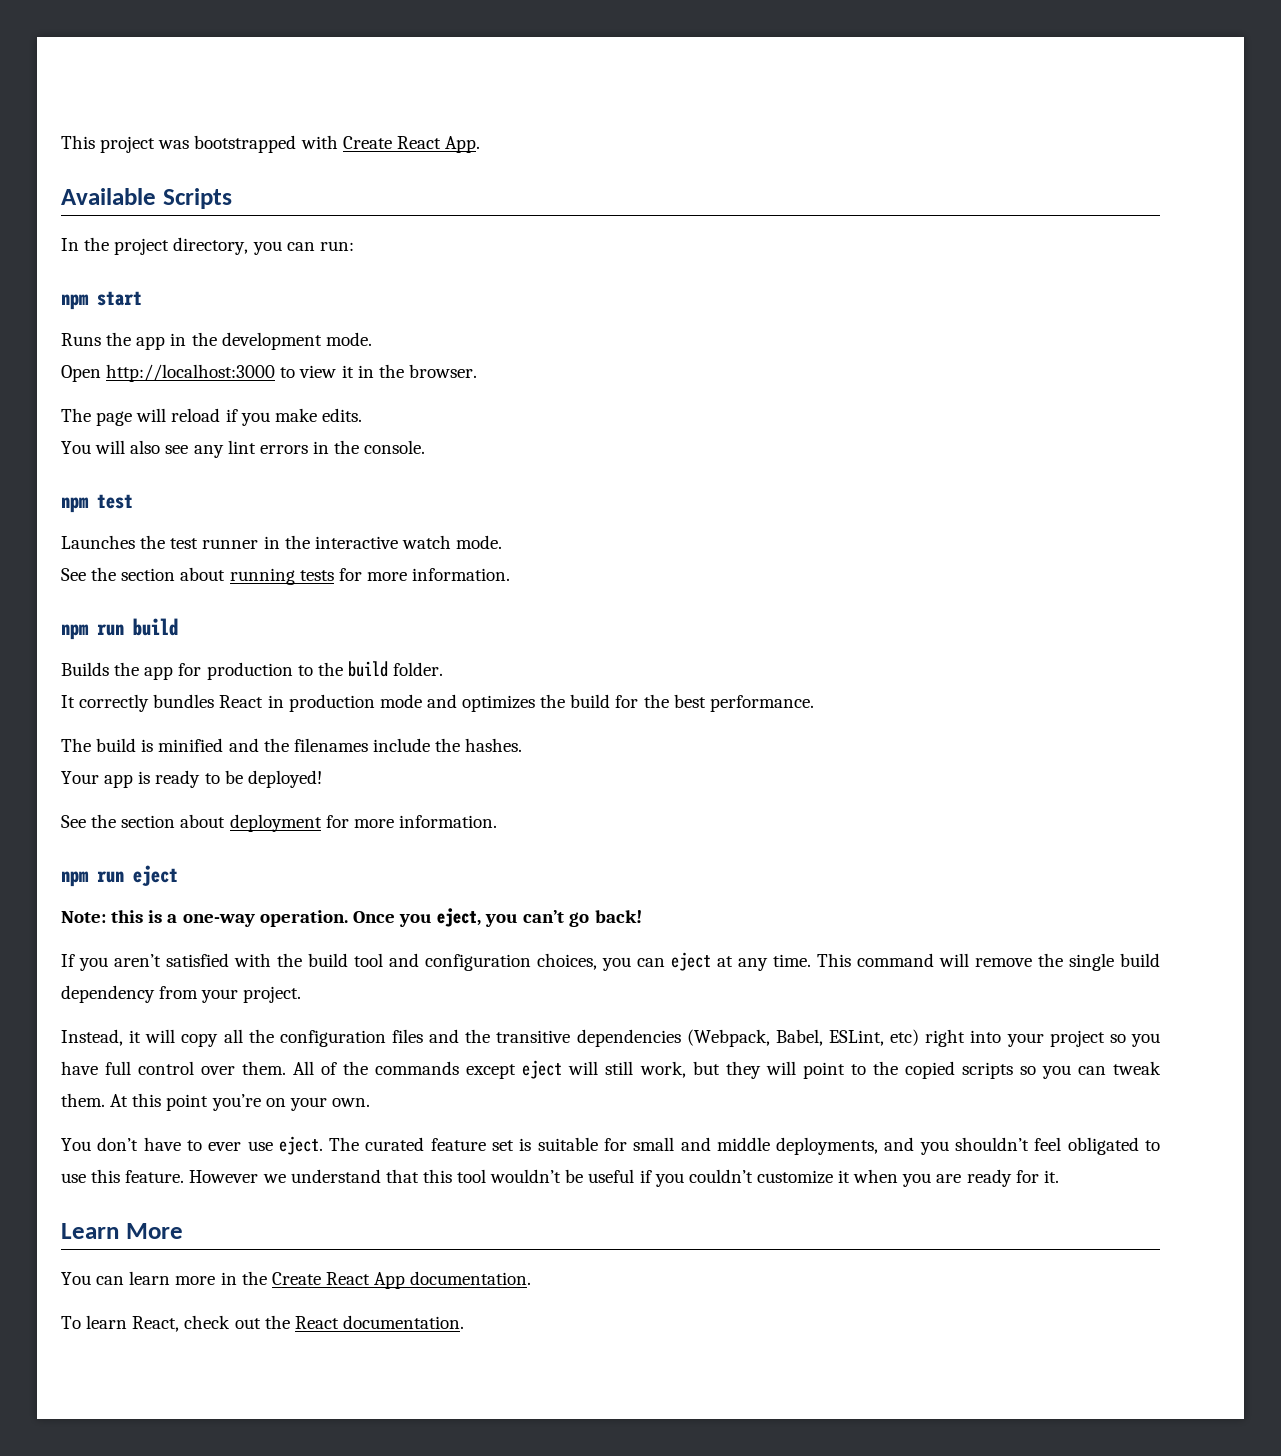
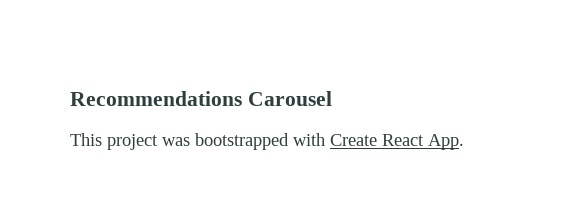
+ Recommendations Carousel
- Available Scripts
- In the project directory, you can run:
- npm start
- Runs the app in the development mode.
- Open http://localhost:3000 to view it in the browser.
- The page will reload if you make edits.
- You will also see any lint errors in the console.
- npm test
- Launches the test runner in the interactive watch mode.
- See the section about running tests for more information.
- npm run build
- Builds the app for production to the build folder.
- It correctly bundles React in production mode and optimizes the build for the best performance.
- The build is minified and the filenames include the hashes.
- Your app is ready to be deployed!
- See the section about deployment for more information.
- npm run eject
- Note: this is a one-way operation. Once you eject, you can’t go back!
- If you aren’t satisfied with the build tool and configuration choices, you can eject at any time. This command will remove the single build dependency from your project.
- Instead, it will copy all the configuration files and the transitive dependencies (Webpack, Babel, ESLint, etc) right into your project so you have full control over them. All of the commands except eject will still work, but they will point to the copied scripts so you can tweak them. At this point you’re on your own.
- You don’t have to ever use eject. The curated feature set is suitable for small and middle deployments, and you shouldn’t feel obligated to use this feature. However we understand that this tool wouldn’t be useful if you couldn’t customize it when you are ready for it.
- Learn More
- You can learn more in the Create React App documentation.
- To learn React, check out the React documentation.

